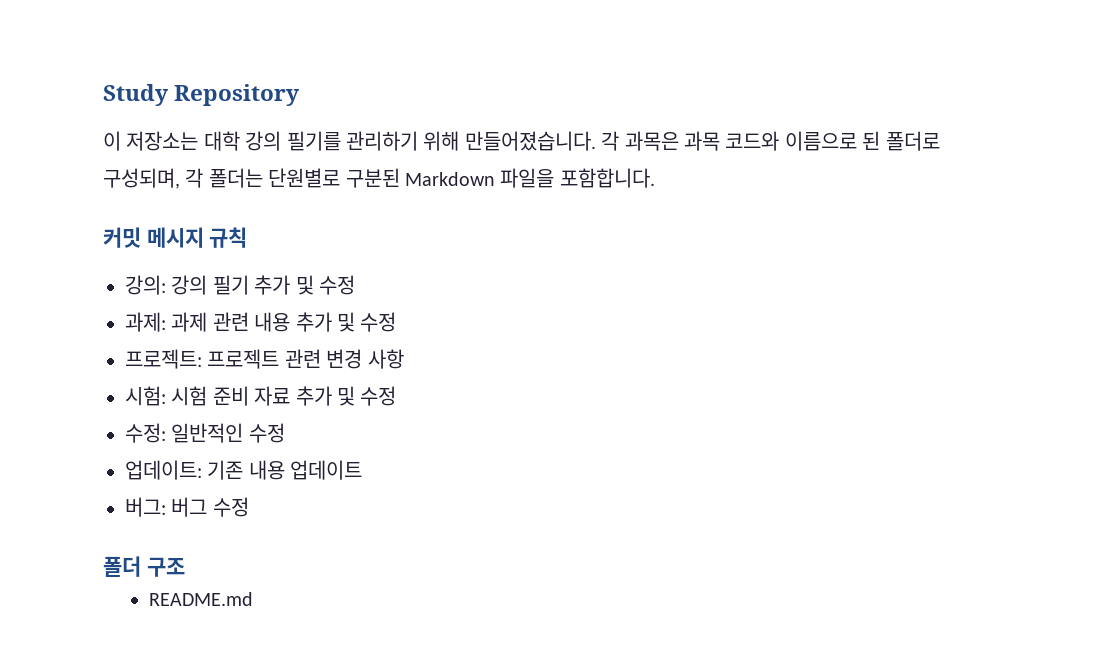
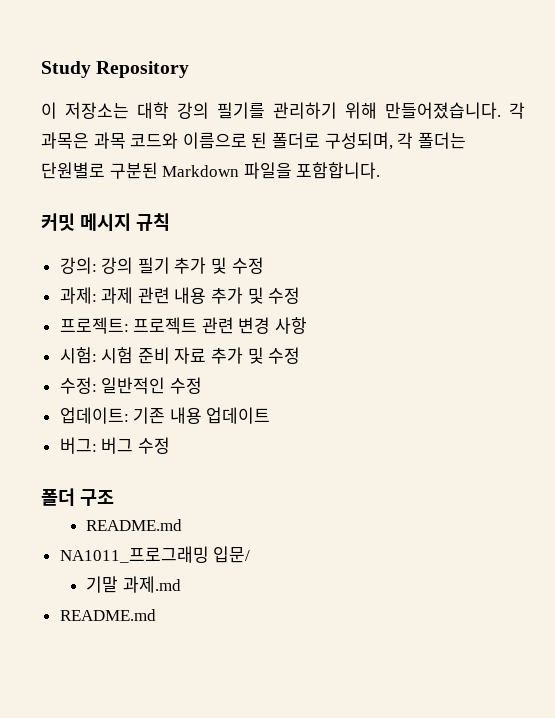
+ NA1011_프로그래밍 입문/
+ 기말 과제.md
+ README.md

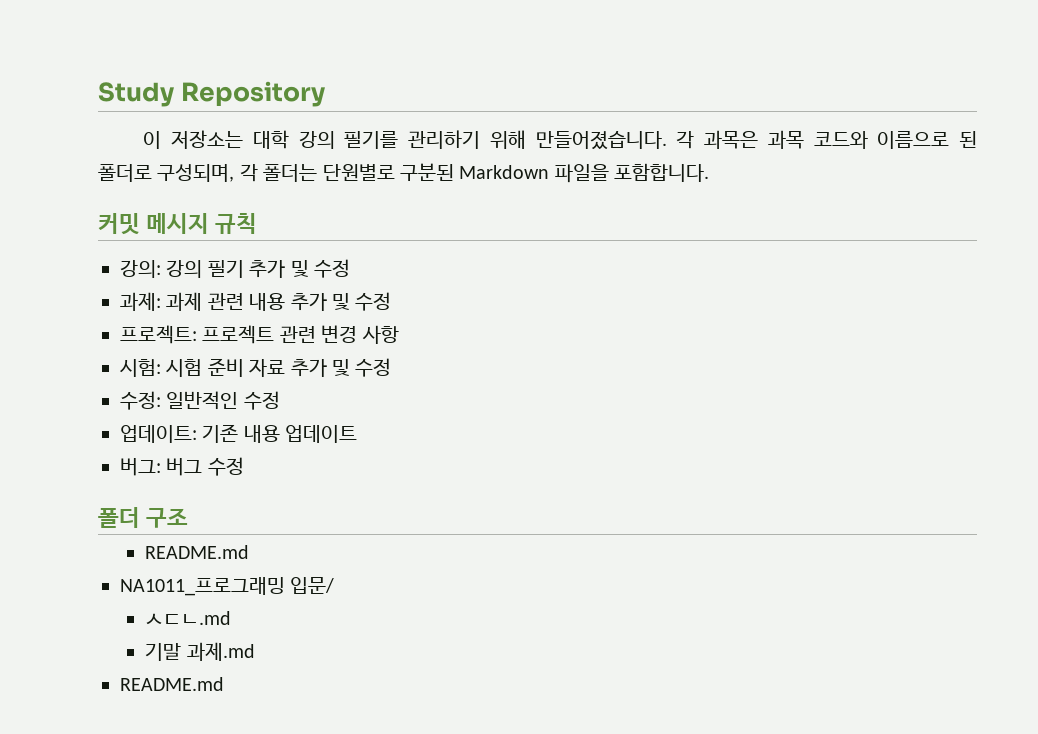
+ ㅅㄷㄴ.md

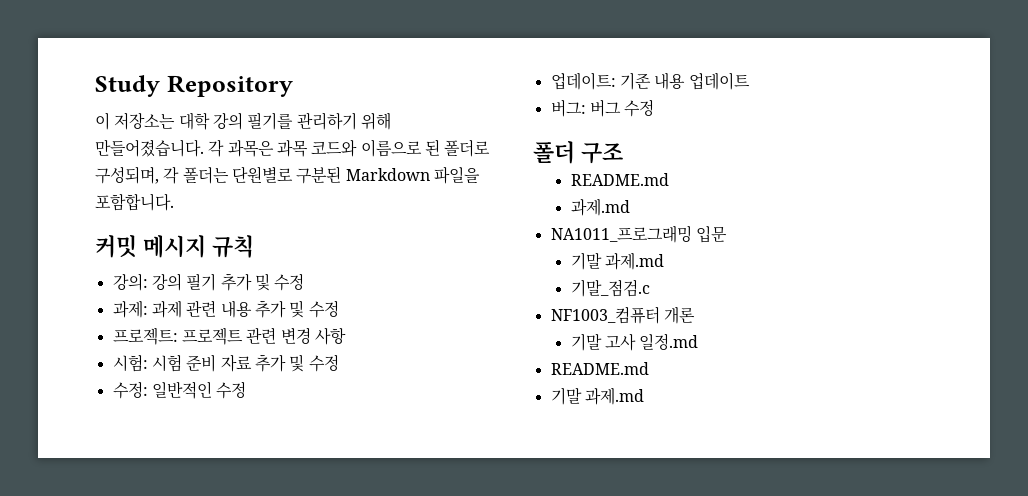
  폴더 구조
  README.md
+ 과제.md
- NA1011_프로그래밍 입문/
- ㅅㄷㄴ.md
+ NA1011_프로그래밍 입문
  기말 과제.md
+ 기말_점검.c
+ NF1003_컴퓨터 개론
+ 기말 고사 일정.md
  README.md
+ 기말 과제.md

